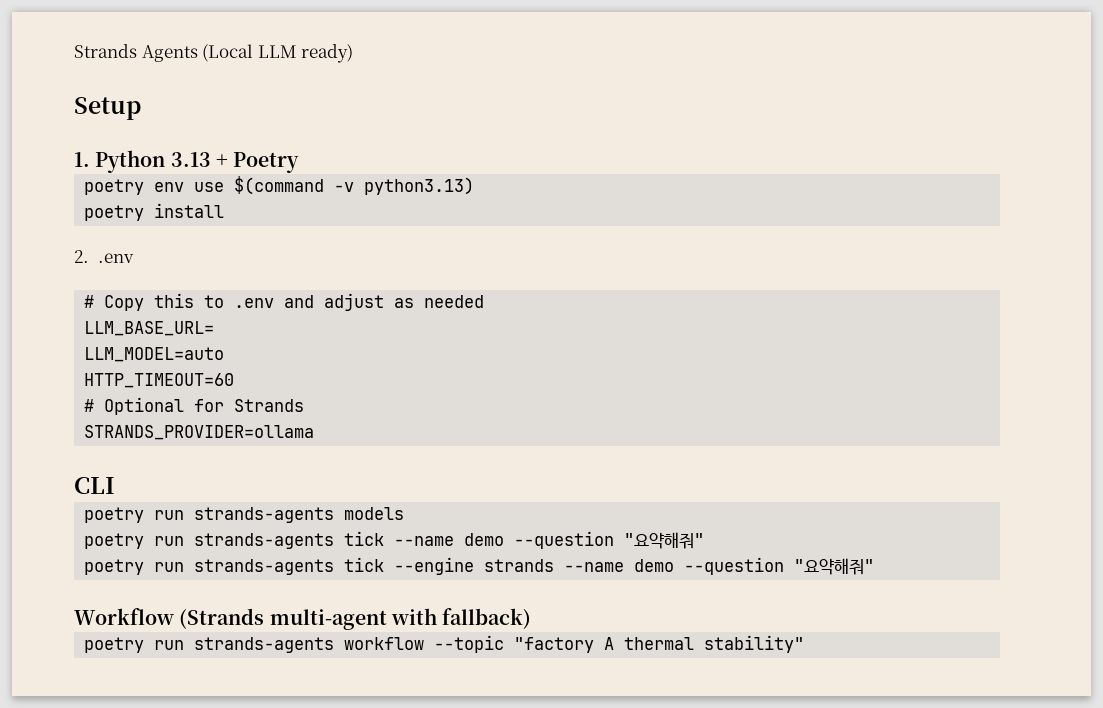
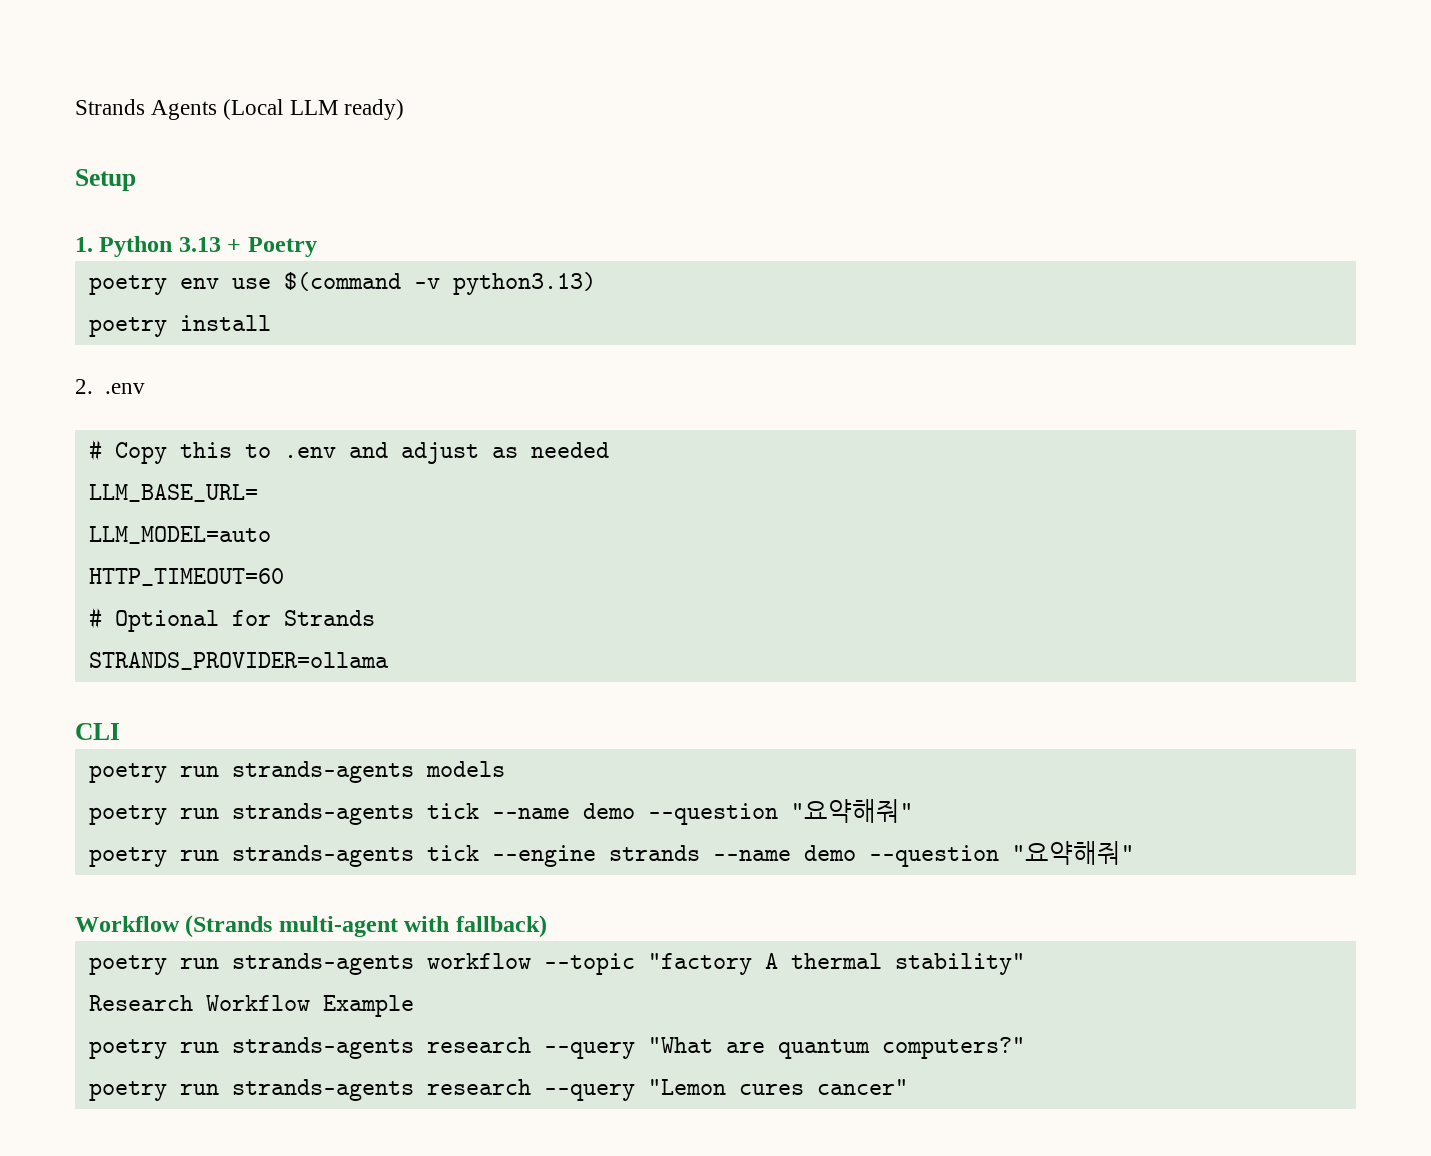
+ Research Workflow Example
+ poetry run strands-agents research --query "What are quantum computers?"
+ poetry run strands-agents research --query "Lemon cures cancer"

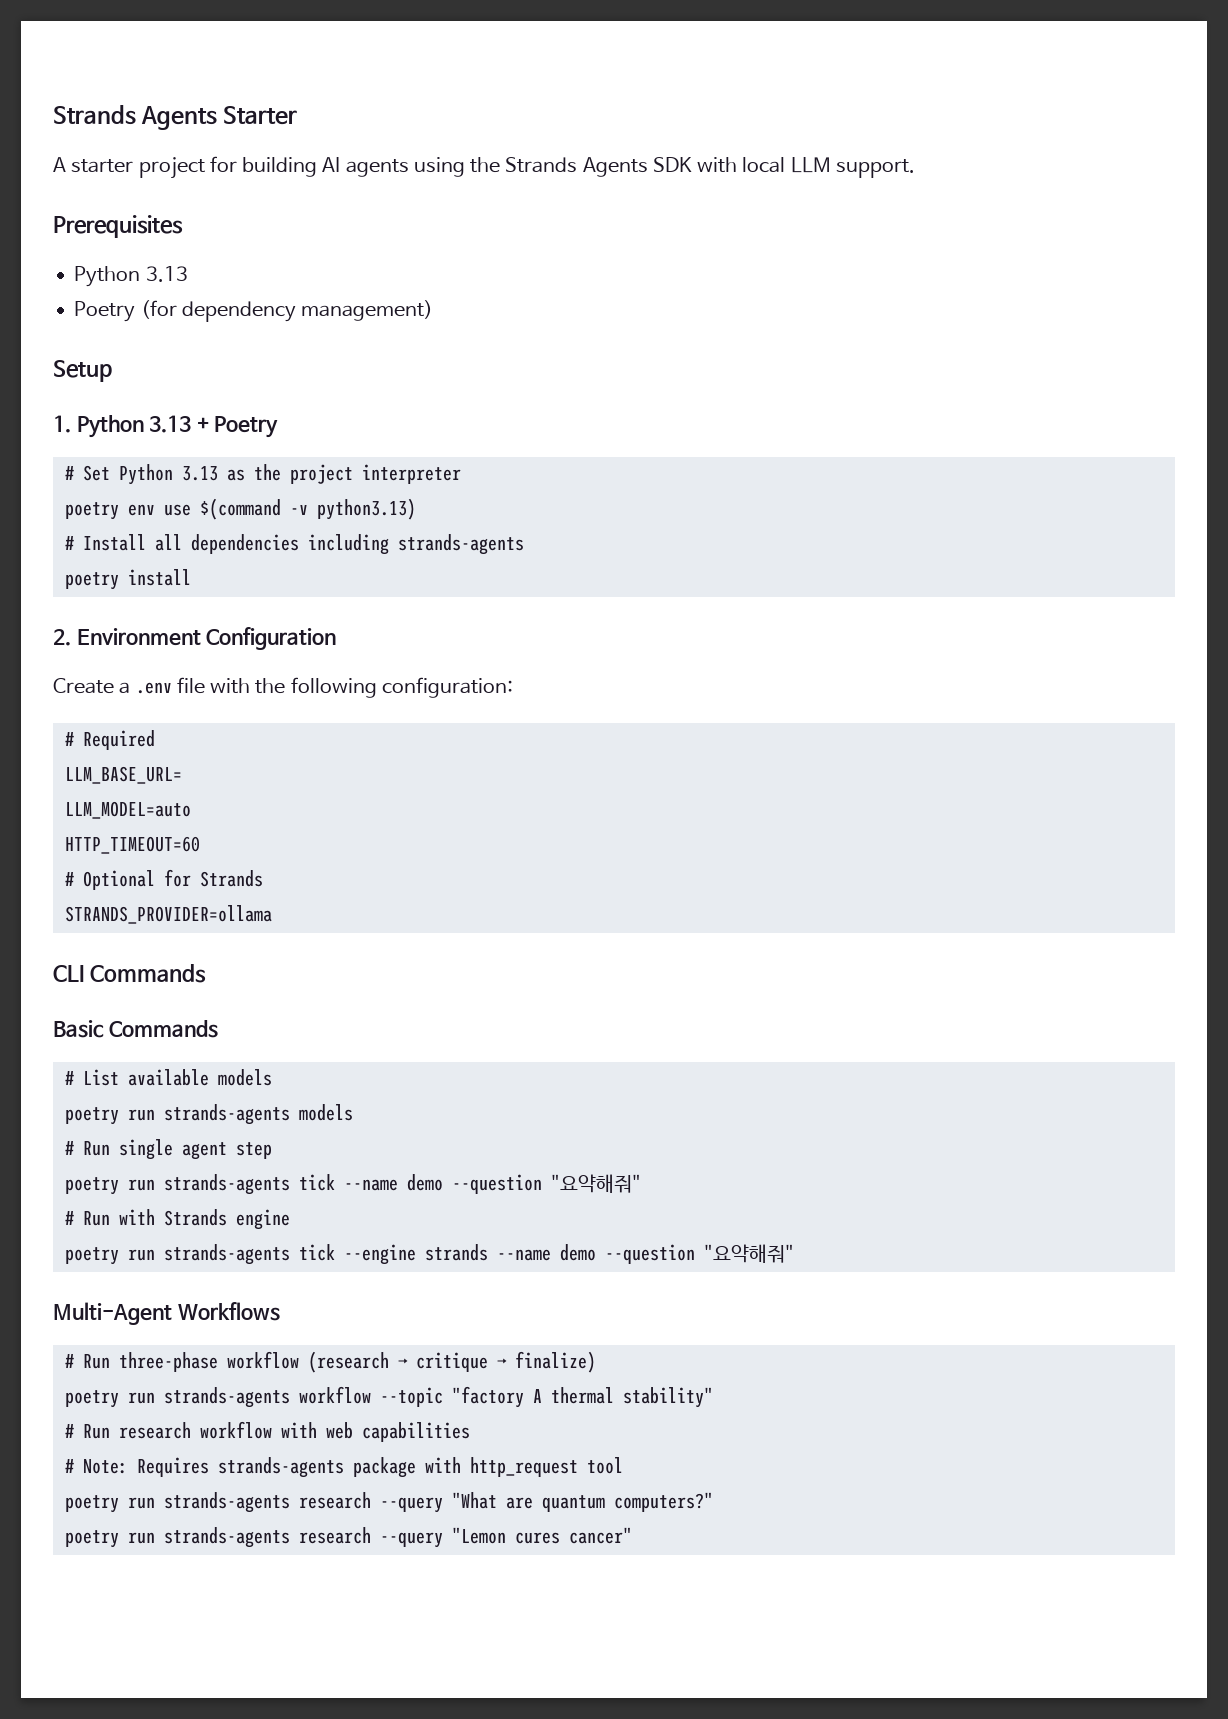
- Strands Agents (Local LLM ready)
+ Strands Agents Starter
+ A starter project for building AI agents using the Strands Agents SDK with local LLM support.
+ Prerequisites
+ Python 3.13
+ Poetry (for dependency management)
+ # Set Python 3.13 as the project interpreter
+ # Install all dependencies including strands-agents
  poetry install
- 2. .env
- # Copy this to .env and adjust as needed
+ 2. Environment Configuration
+ Create a .env file with the following configuration:
+ # Required
- CLI
+ CLI Commands
+ Basic Commands
+ # List available models
+ # Run single agent step
+ # Run with Strands engine
- Workflow (Strands multi-agent with fallback)
+ Multi-Agent Workflows
+ # Run three-phase workflow (research → critique → finalize)
- Research Workflow Example
+ # Run research workflow with web capabilities
+ # Note: Requires strands-agents package with http_request tool

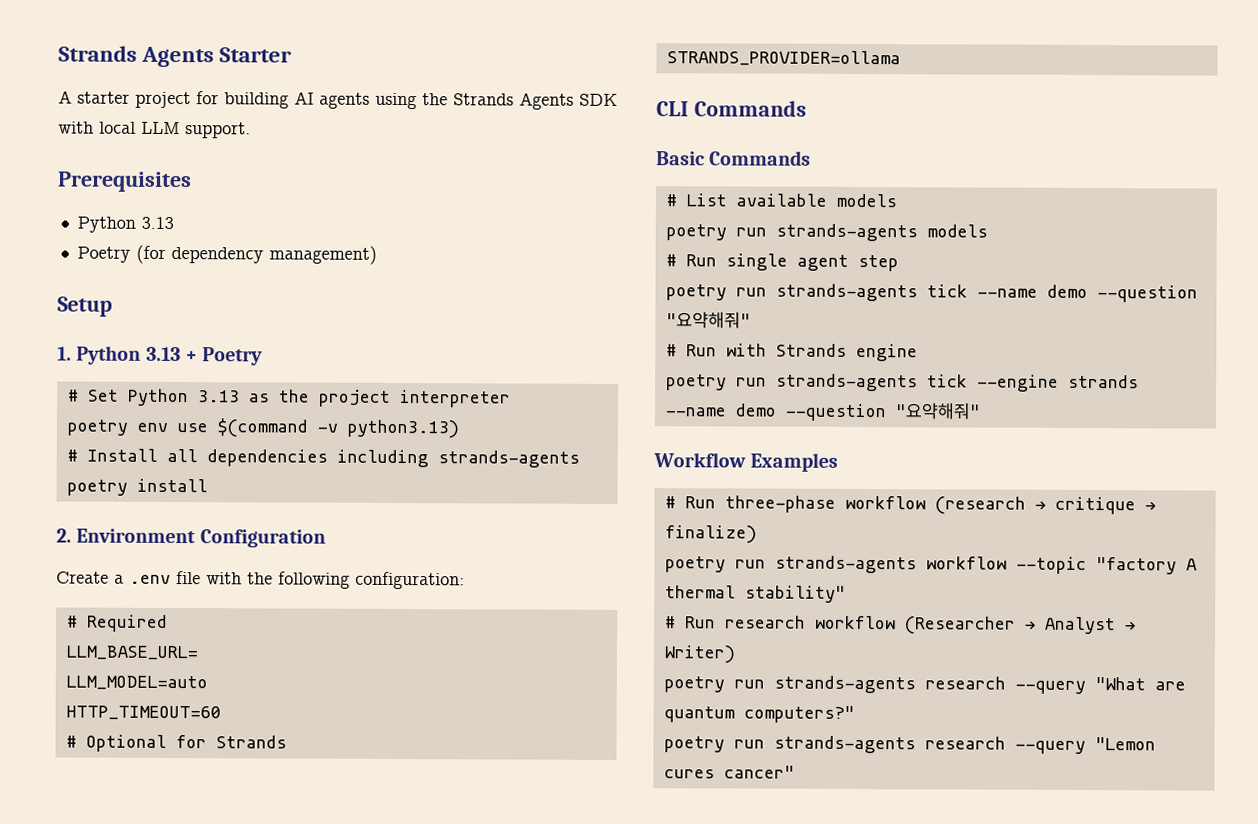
- Multi-Agent Workflows
+ Workflow Examples
- # Run research workflow with web capabilities
- # Note: Requires strands-agents package with http_request tool
+ # Run research workflow (Researcher → Analyst → Writer)

